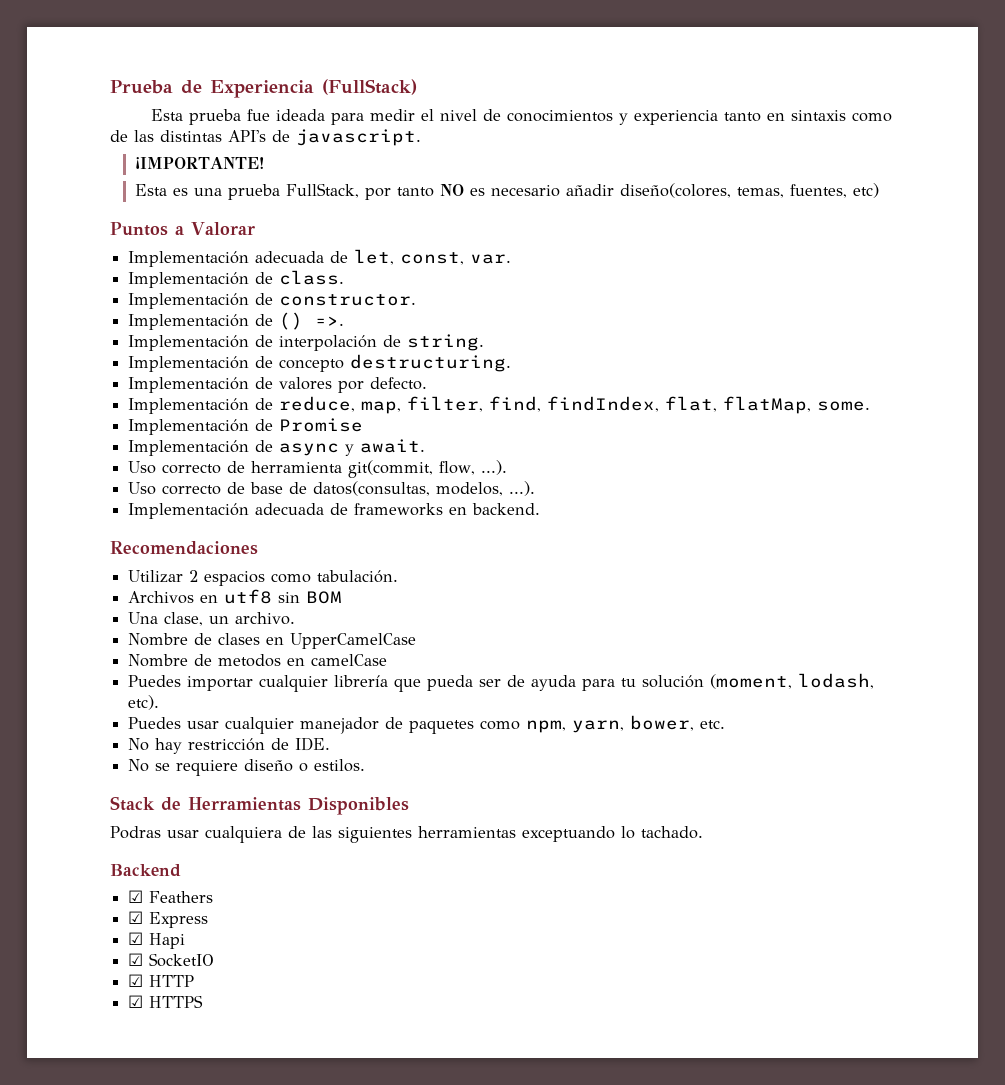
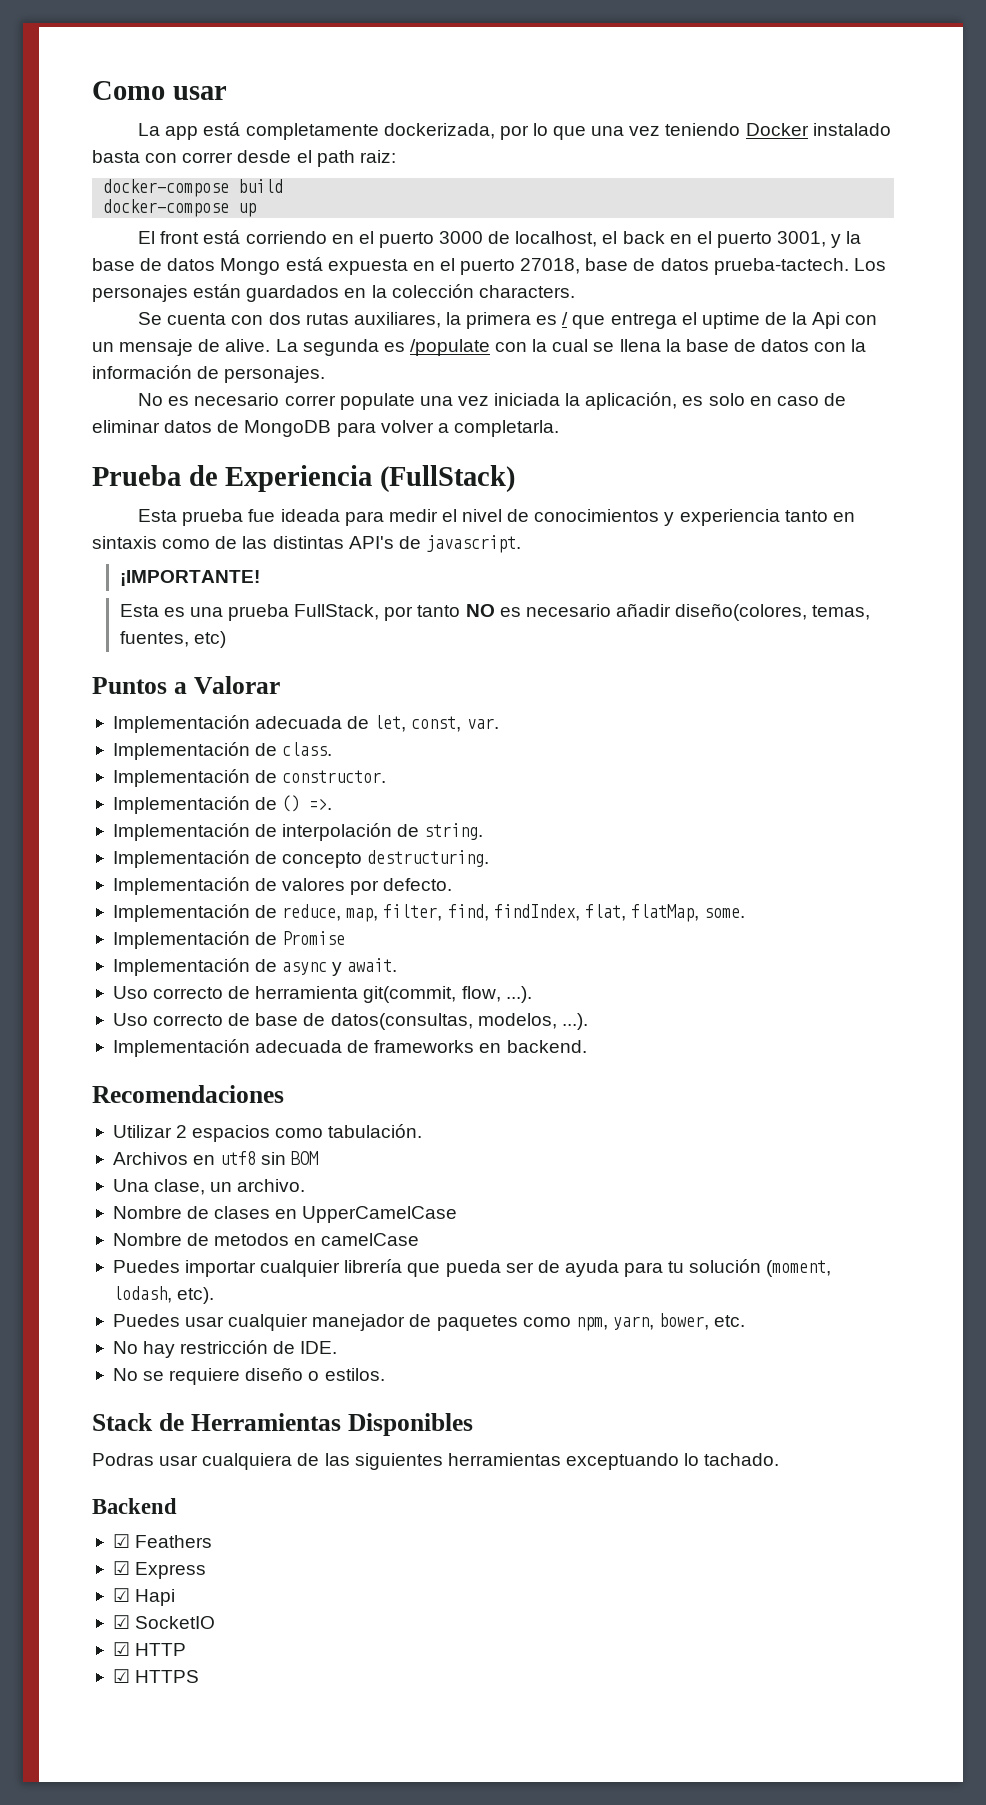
+ Como usar
+ La app está completamente dockerizada, por lo que una vez teniendo Docker instalado basta con correr desde el path raiz:
+ docker-compose build
+ docker-compose up
+ El front está corriendo en el puerto 3000 de localhost, el back en el puerto 3001, y la base de datos Mongo está expuesta en el puerto 27018, base de datos prueba-tactech. Los personajes están guardados en la colección characters.
+ Se cuenta con dos rutas auxiliares, la primera es / que entrega el uptime de la Api con un mensaje de alive. La segunda es /populate con la cual se llena la base de datos con la información de personajes.
+ No es necesario correr populate una vez iniciada la aplicación, es solo en caso de eliminar datos de MongoDB para volver a completarla.

